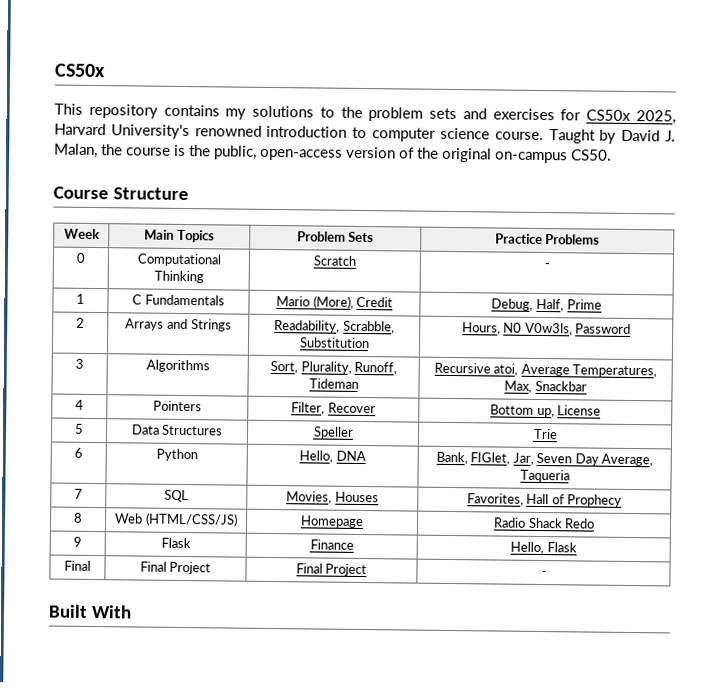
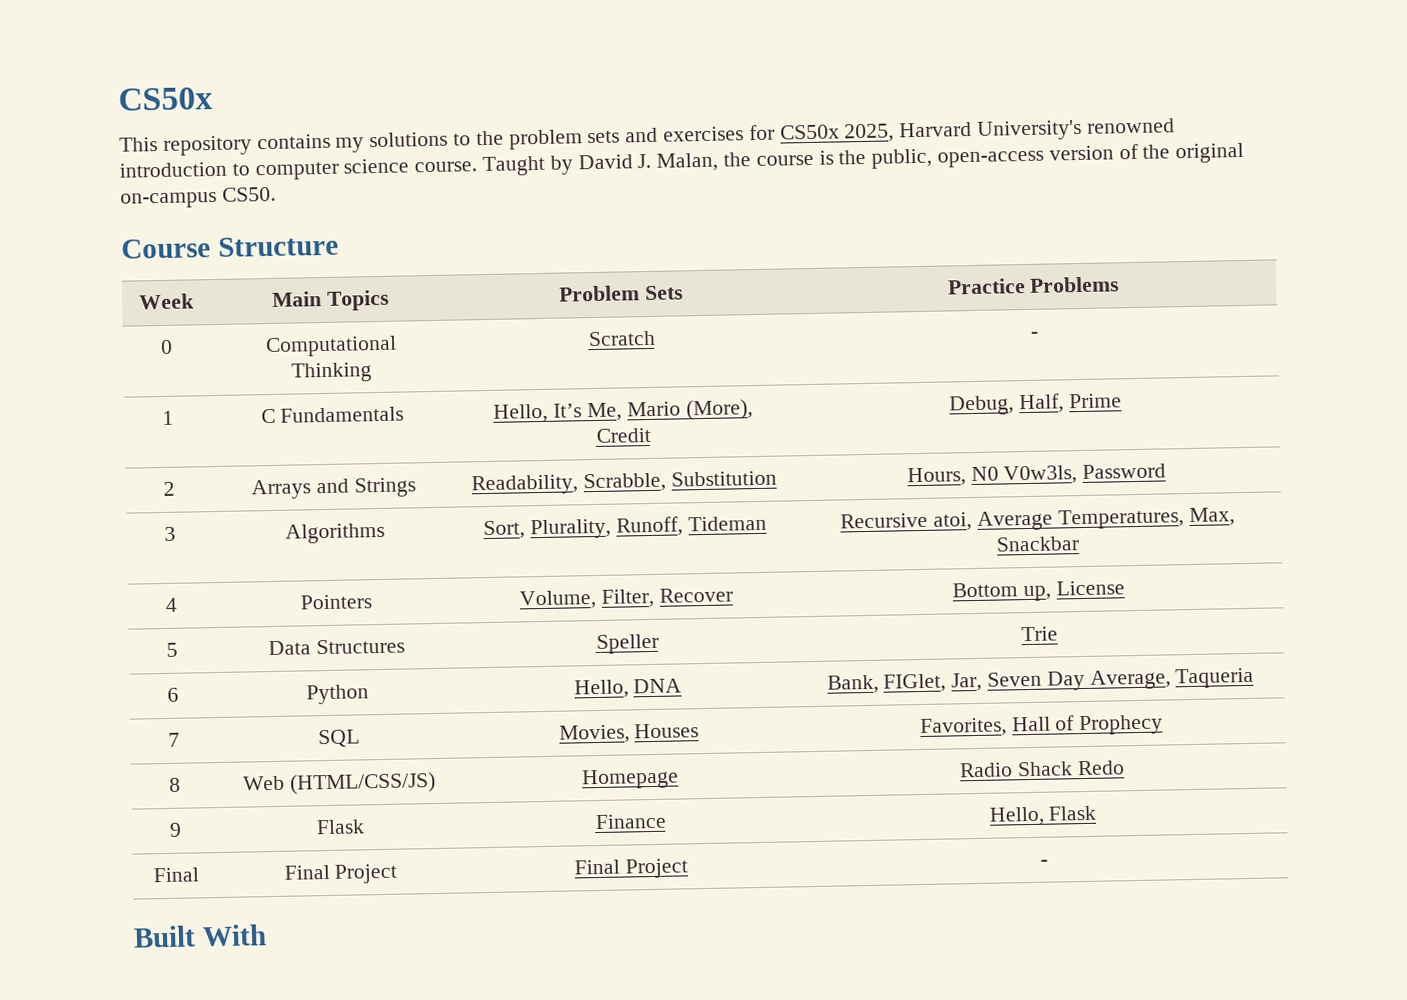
- 1 | C Fundamentals | Mario (More), Credit | Debug, Half, Prime
+ 1 | C Fundamentals | Hello, It’s Me, Mario (More), Credit | Debug, Half, Prime
- 4 | Pointers | Filter, Recover | Bottom up, License
+ 4 | Pointers | Volume, Filter, Recover | Bottom up, License

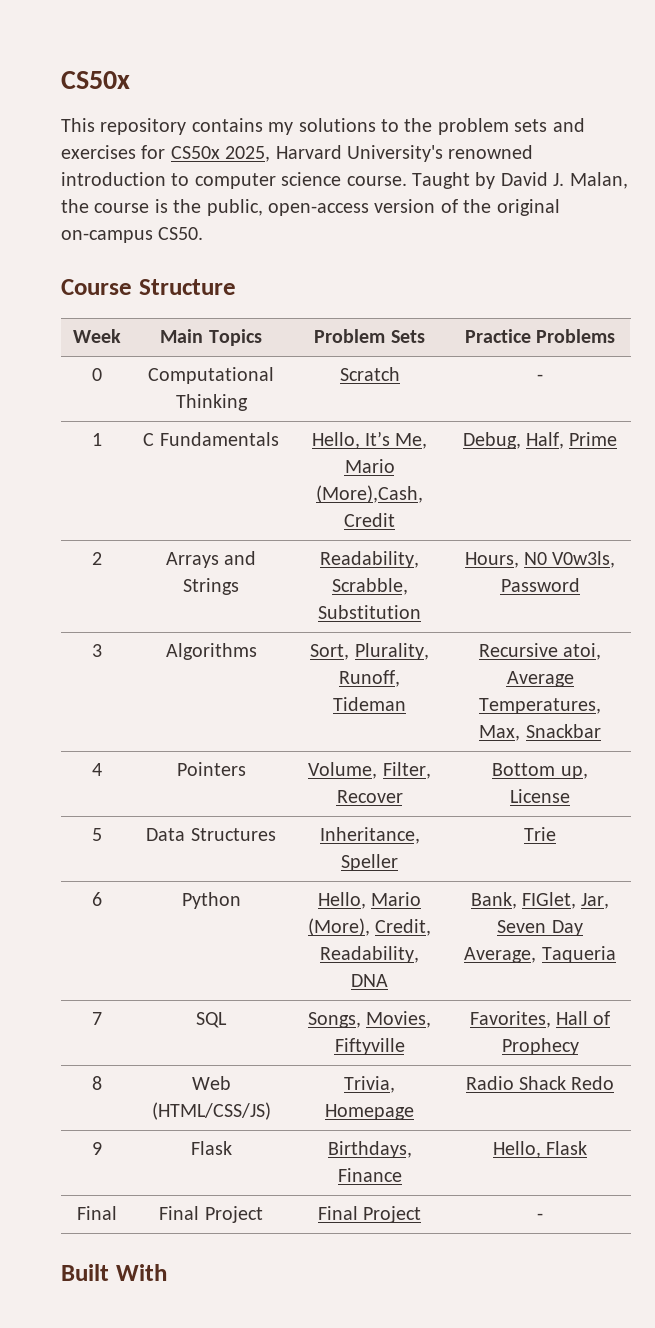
- 1 | C Fundamentals | Hello, It’s Me, Mario (More), Credit | Debug, Half, Prime
+ 1 | C Fundamentals | Hello, It’s Me, Mario (More),Cash, Credit | Debug, Half, Prime
- 5 | Data Structures | Speller | Trie
+ 5 | Data Structures | Inheritance, Speller | Trie
- 6 | Python | Hello, DNA | Bank, FIGlet, Jar, Seven Day Average, Taqueria
+ 6 | Python | Hello, Mario (More), Credit, Readability, DNA | Bank, FIGlet, Jar, Seven Day Average, Taqueria
- 7 | SQL | Movies, Houses | Favorites, Hall of Prophecy
+ 7 | SQL | Songs, Movies, Fiftyville | Favorites, Hall of Prophecy
- 8 | Web (HTML/CSS/JS) | Homepage | Radio Shack Redo
+ 8 | Web (HTML/CSS/JS) | Trivia, Homepage | Radio Shack Redo
- 9 | Flask | Finance | Hello, Flask
+ 9 | Flask | Birthdays, Finance | Hello, Flask

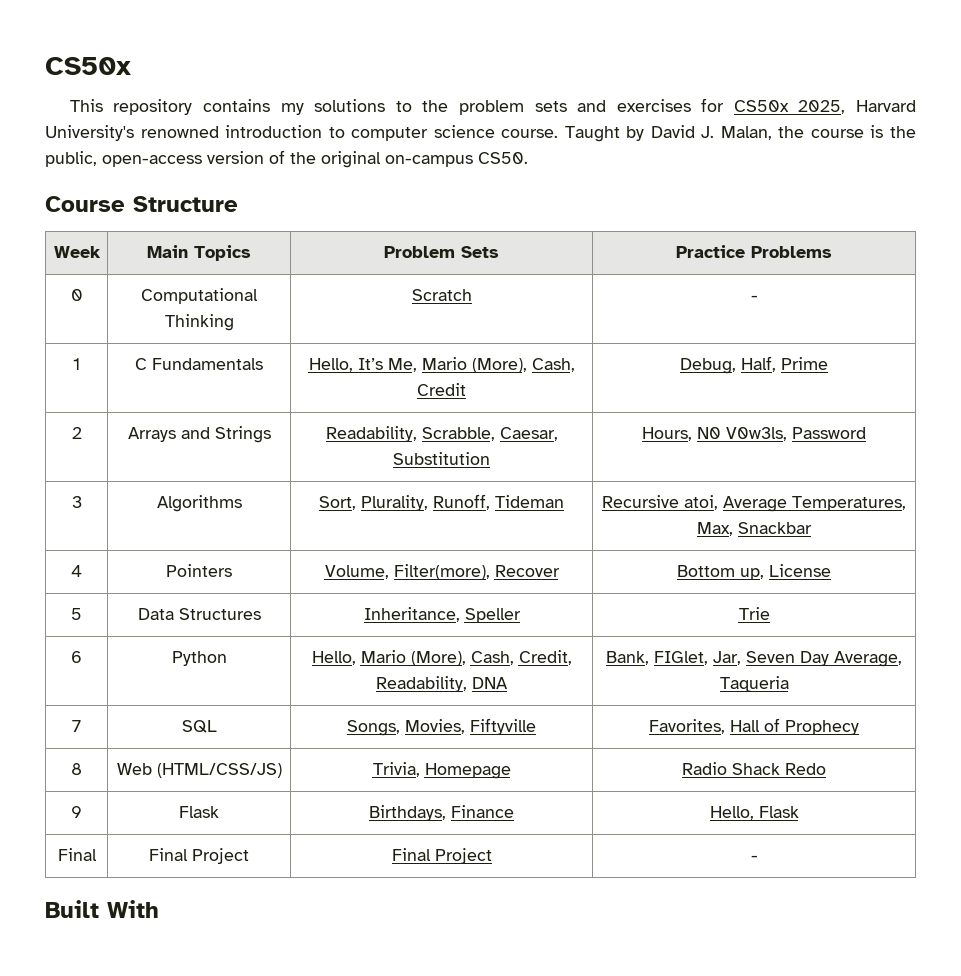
- 1 | C Fundamentals | Hello, It’s Me, Mario (More),Cash, Credit | Debug, Half, Prime
+ 1 | C Fundamentals | Hello, It’s Me, Mario (More), Cash, Credit | Debug, Half, Prime
- 2 | Arrays and Strings | Readability, Scrabble, Substitution | Hours, N0 V0w3ls, Password
+ 2 | Arrays and Strings | Readability, Scrabble, Caesar, Substitution | Hours, N0 V0w3ls, Password
- 4 | Pointers | Volume, Filter, Recover | Bottom up, License
+ 4 | Pointers | Volume, Filter(more), Recover | Bottom up, License
- 6 | Python | Hello, Mario (More), Credit, Readability, DNA | Bank, FIGlet, Jar, Seven Day Average, Taqueria
+ 6 | Python | Hello, Mario (More), Cash, Credit, Readability, DNA | Bank, FIGlet, Jar, Seven Day Average, Taqueria

